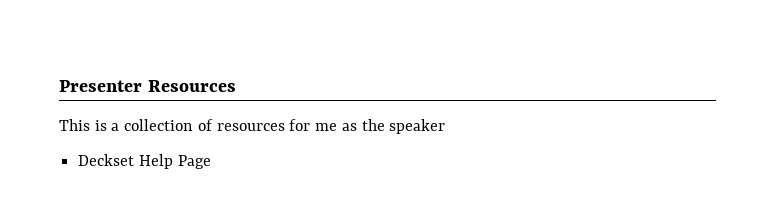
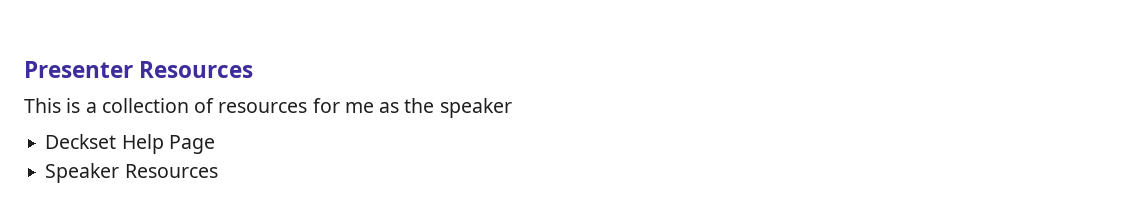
+ Speaker Resources

